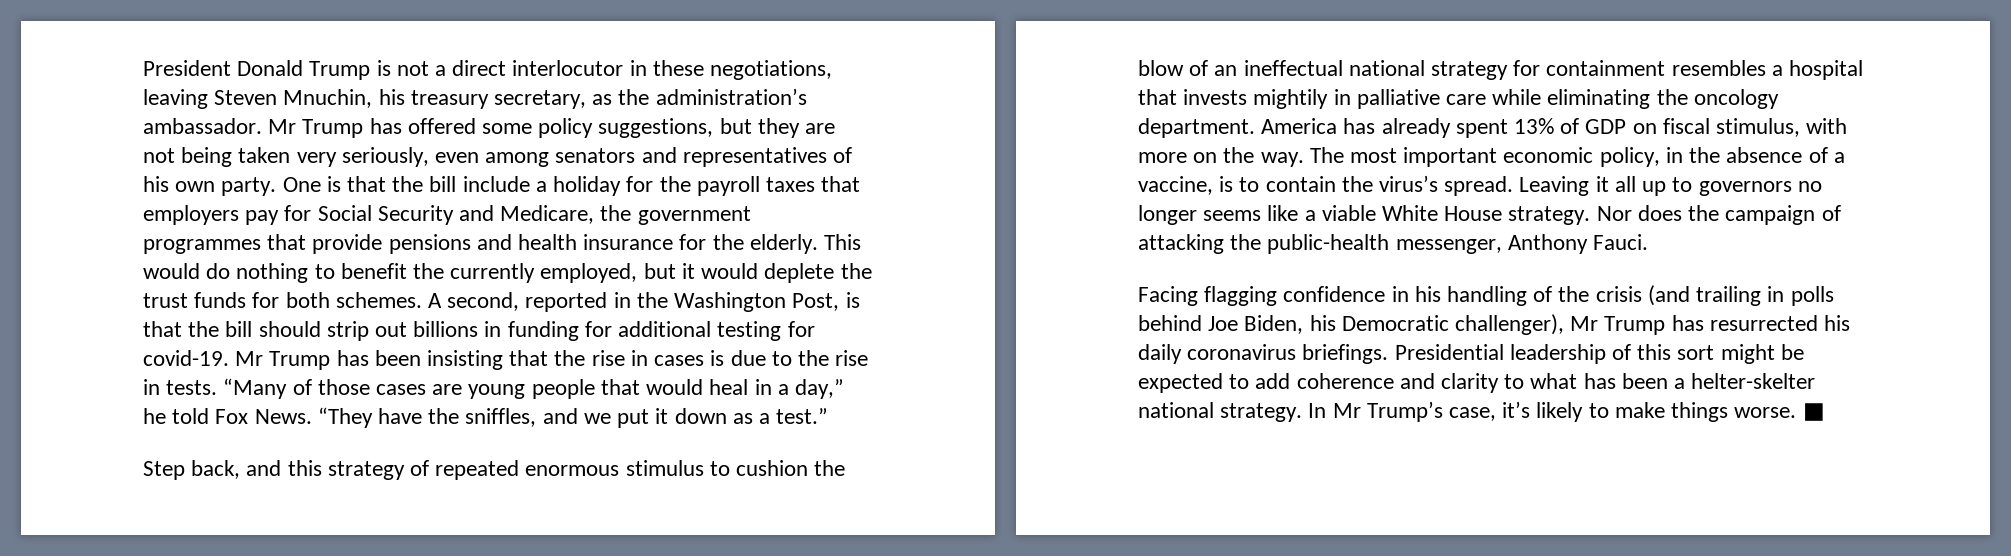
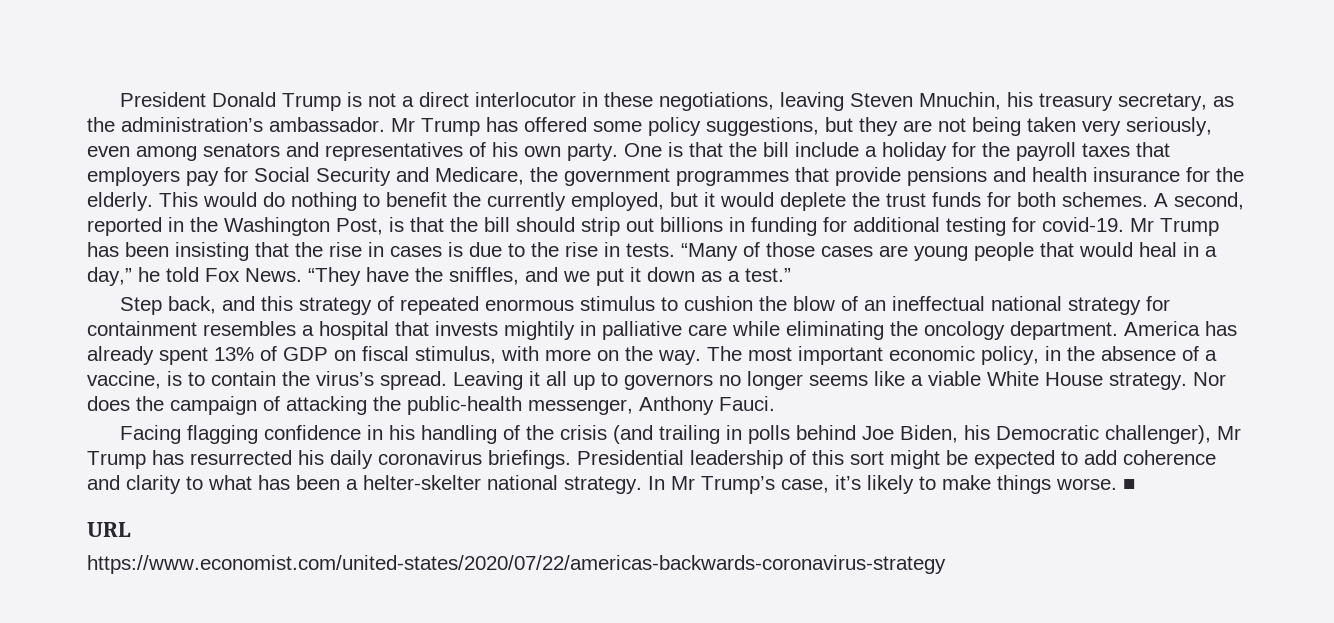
+ URL
+ https://www.economist.com/united-states/2020/07/22/americas-backwards-coronavirus-strategy

